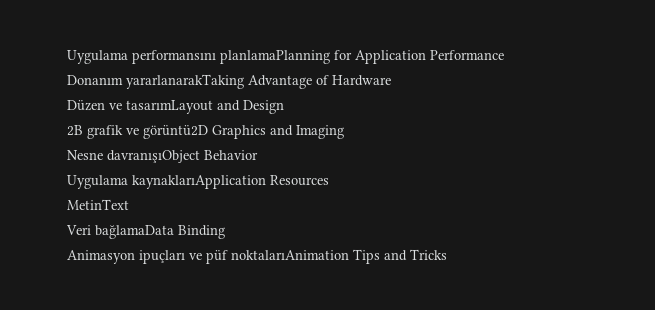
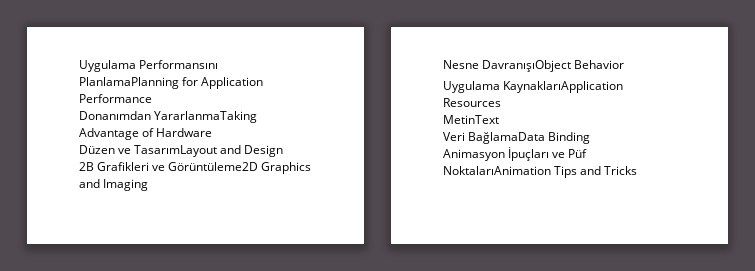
- Uygulama performansını planlamaPlanning for Application Performance
+ Uygulama Performansını PlanlamaPlanning for Application Performance
- Donanım yararlanarakTaking Advantage of Hardware
+ Donanımdan YararlanmaTaking Advantage of Hardware
- Düzen ve tasarımLayout and Design
+ Düzen ve TasarımLayout and Design
- 2B grafik ve görüntü2D Graphics and Imaging
+ 2B Grafikleri ve Görüntüleme2D Graphics and Imaging
- Nesne davranışıObject Behavior
+ Nesne DavranışıObject Behavior
- Uygulama kaynaklarıApplication Resources
+ Uygulama KaynaklarıApplication Resources
- Veri bağlamaData Binding
+ Veri BağlamaData Binding
- Animasyon ipuçları ve püf noktalarıAnimation Tips and Tricks
+ Animasyon İpuçları ve Püf NoktalarıAnimation Tips and Tricks

